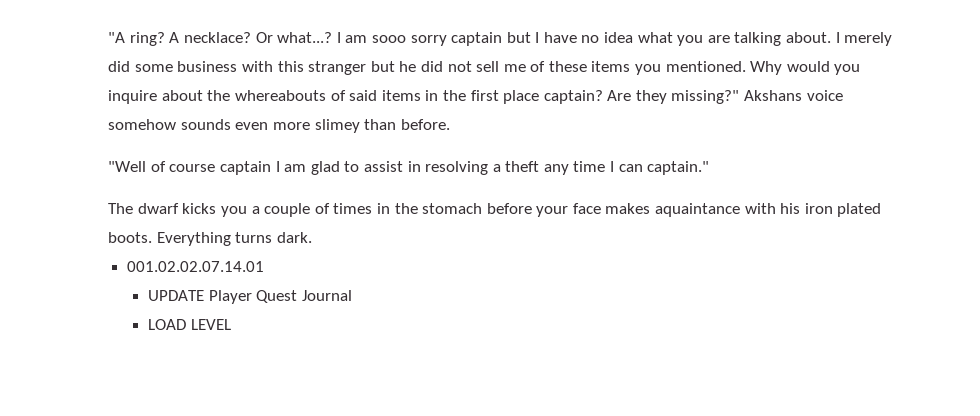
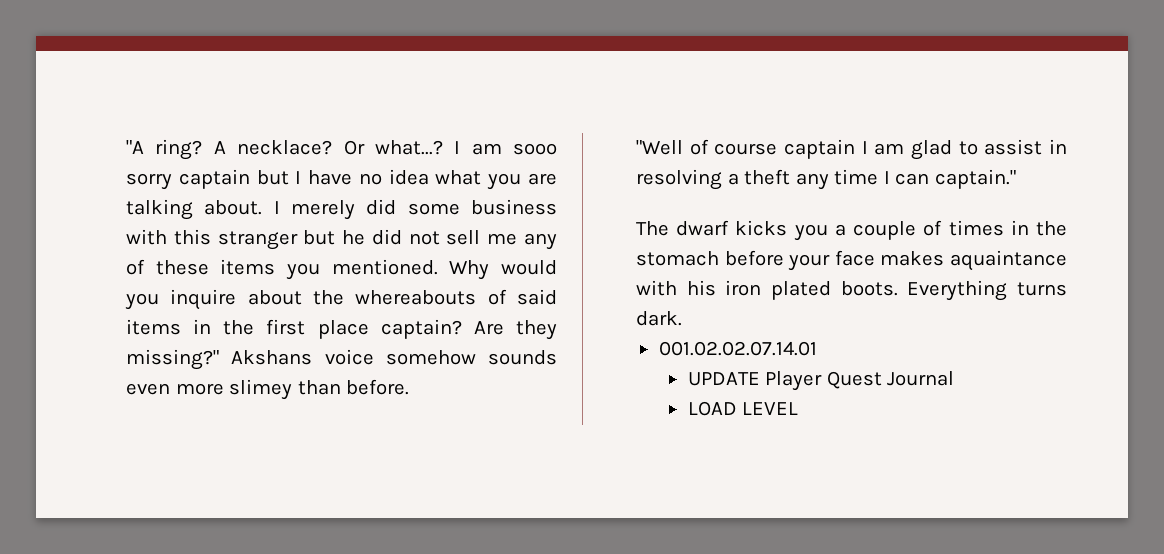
- I merely did some business with this stranger but he did not sell me of these items you mentioned.
+ I merely did some business with this stranger but he did not sell me any of these items you mentioned.

